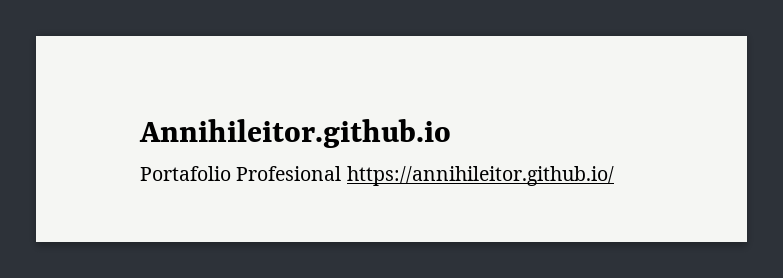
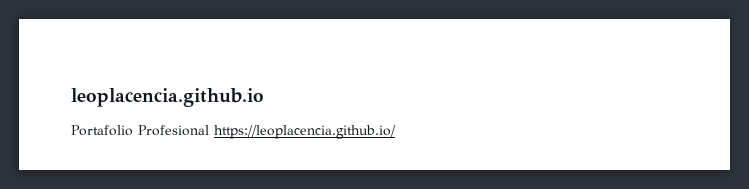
- Annihileitor.github.io
+ leoplacencia.github.io
- Portafolio Profesional https://annihileitor.github.io/
+ Portafolio Profesional https://leoplacencia.github.io/

